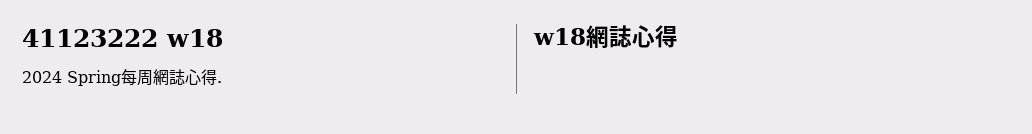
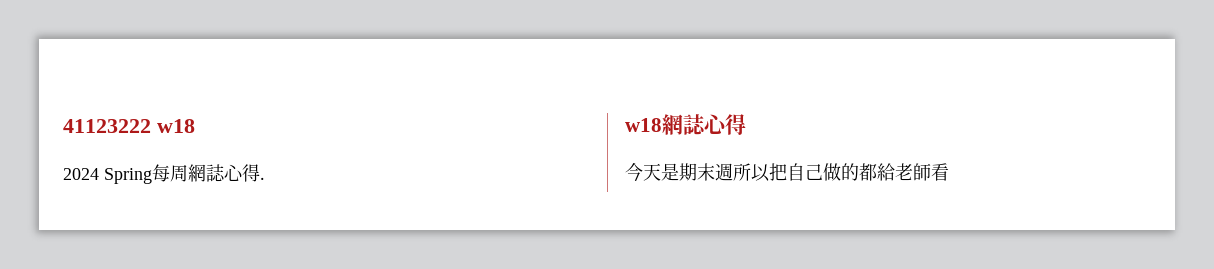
+ 今天是期末週所以把自己做的都給老師看

